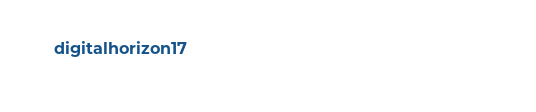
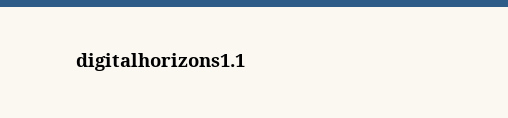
- digitalhorizon17
+ digitalhorizons1.1

